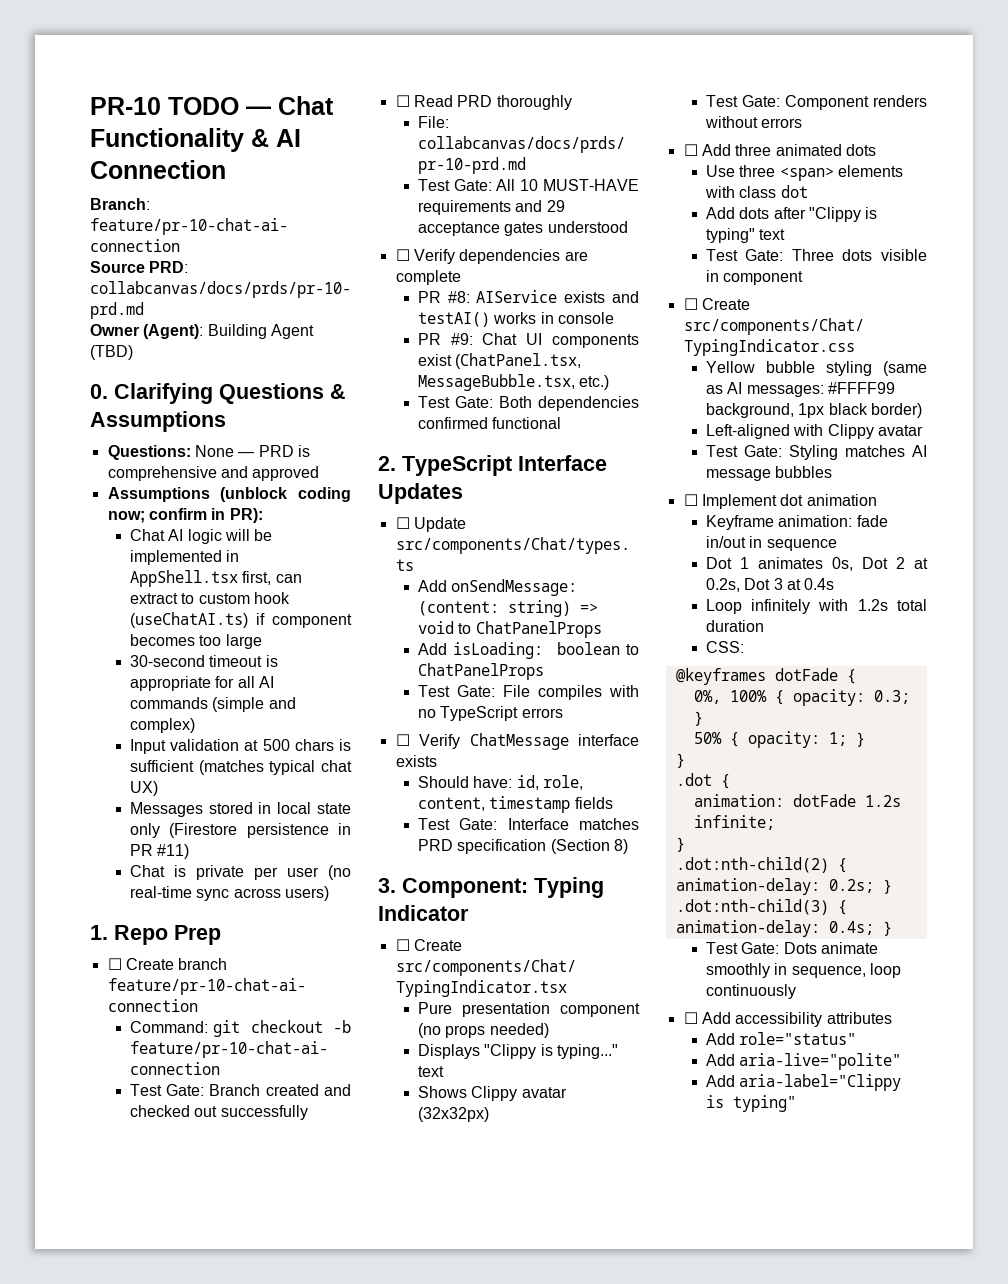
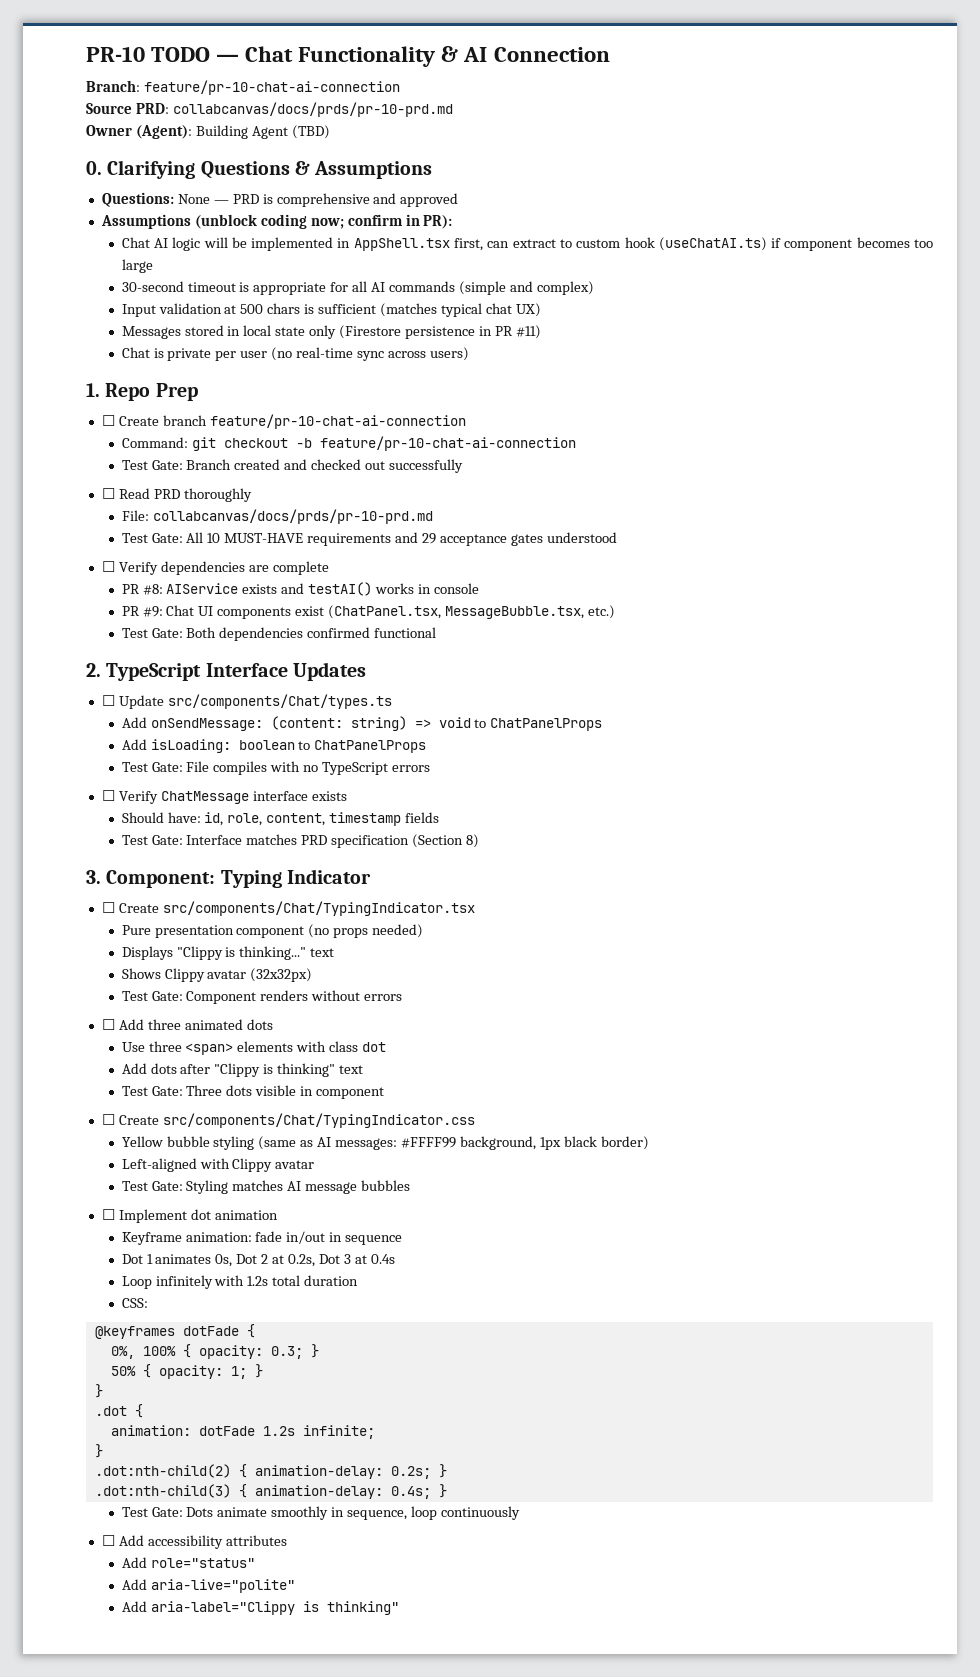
- Displays "Clippy is typing..." text
+ Displays "Clippy is thinking..." text
- Add dots after "Clippy is typing" text
+ Add dots after "Clippy is thinking" text
- Add aria-label="Clippy is typing"
+ Add aria-label="Clippy is thinking"

